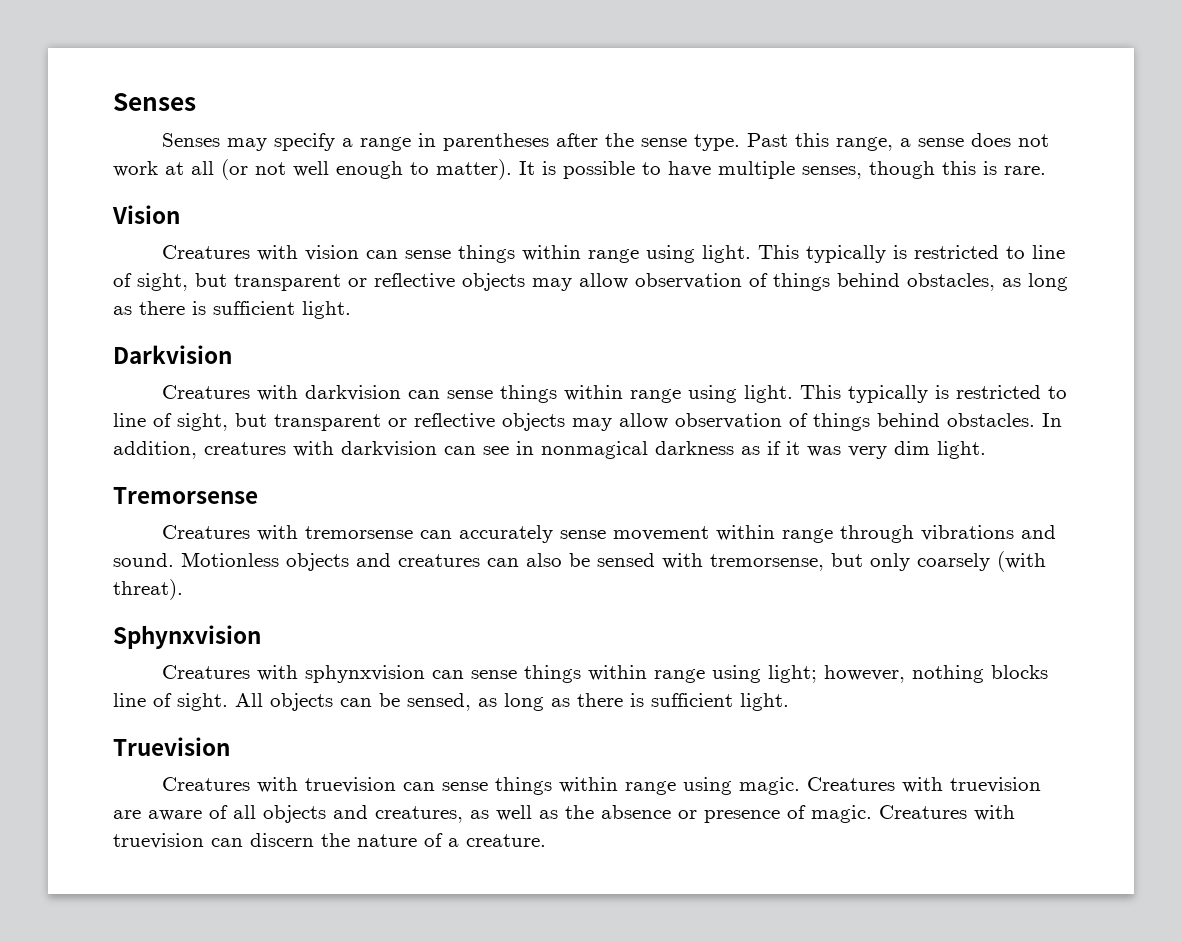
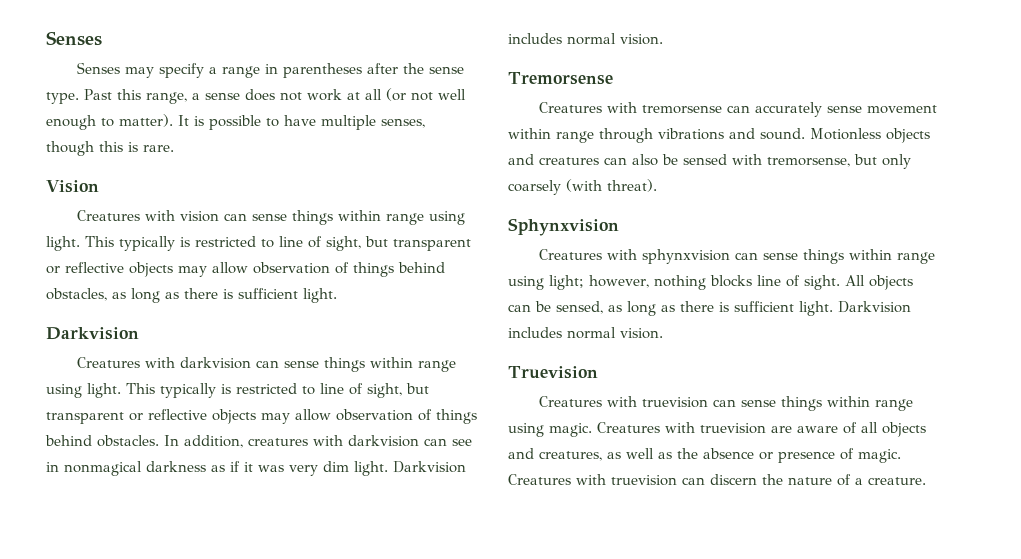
- In addition, creatures with darkvision can see in nonmagical darkness as if it was very dim light.
+ In addition, creatures with darkvision can see in nonmagical darkness as if it was very dim light. Darkvision includes normal vision.
- All objects can be sensed, as long as there is sufficient light.
+ All objects can be sensed, as long as there is sufficient light. Darkvision includes normal vision.

